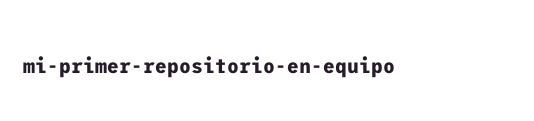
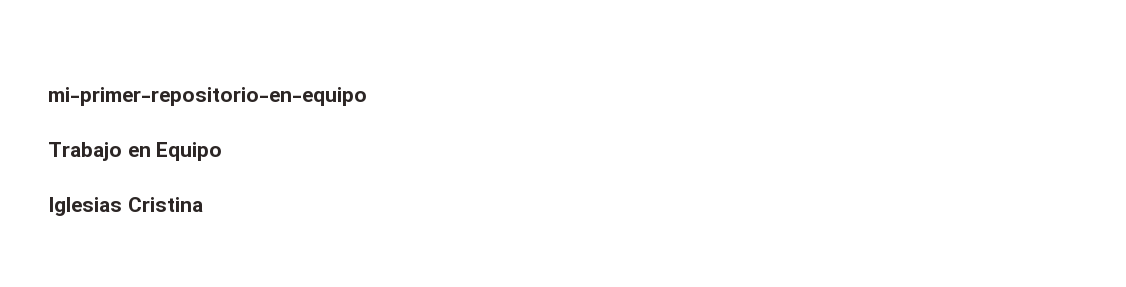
+ Trabajo en Equipo
+ Iglesias Cristina

